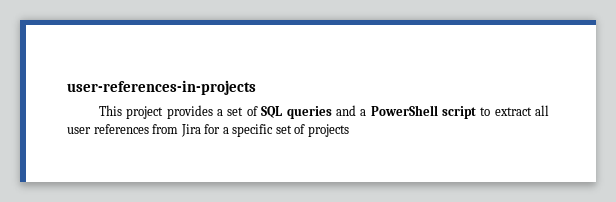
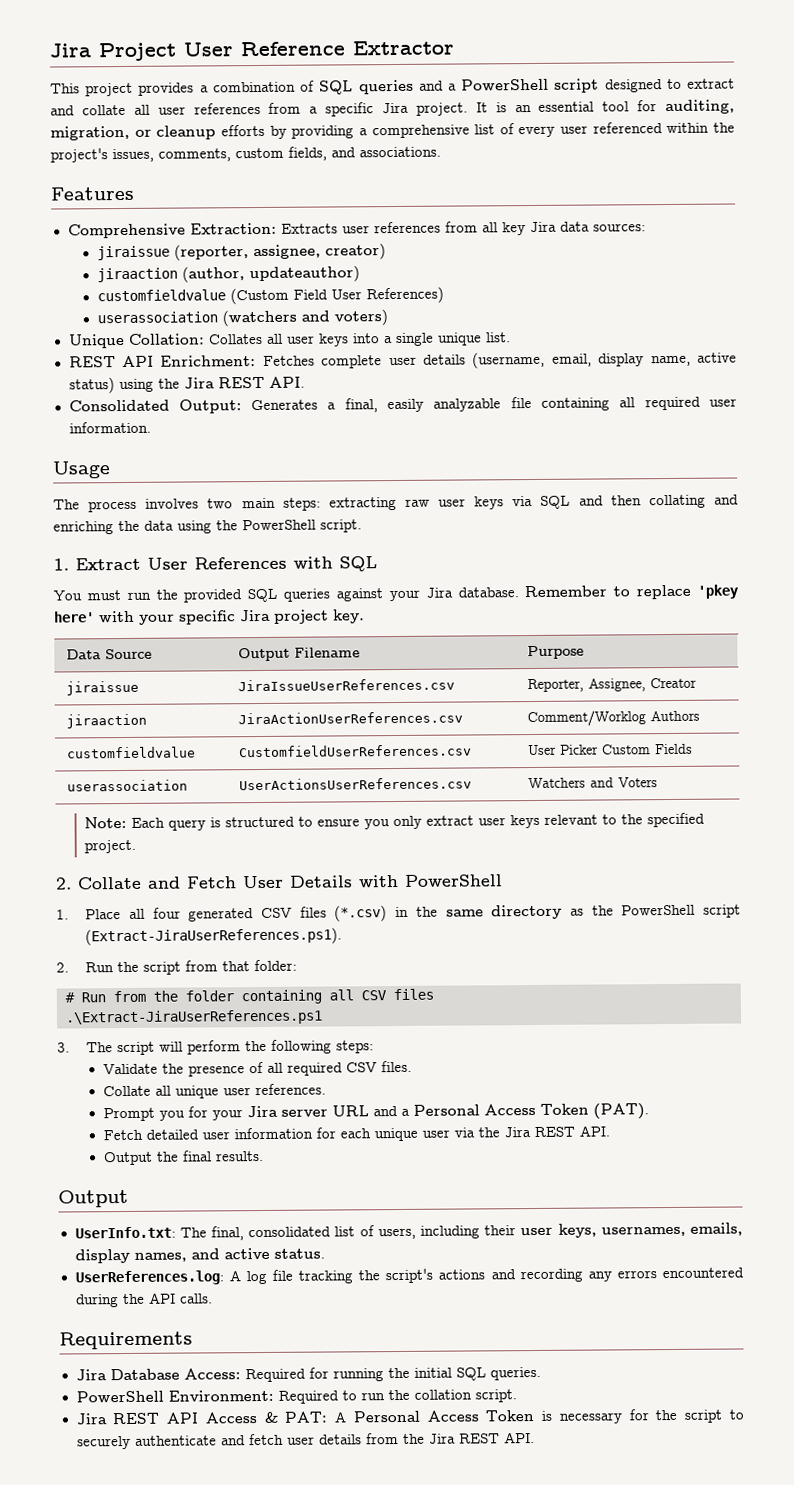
- user-references-in-projects
+ Jira Project User Reference Extractor
- This project provides a set of SQL queries and a PowerShell script to extract all user references from Jira for a specific set of projects
+ This project provides a combination of SQL queries and a PowerShell script designed to extract and collate all user references from a specific Jira project. It is an essential tool for auditing, migration, or cleanup efforts by providing a comprehensive list of every user referenced within the project's issues, comments, custom fields, and associations.
+ Features
+ Comprehensive Extraction: Extracts user references from all key Jira data sources:
+ jiraissue (reporter, assignee, creator)
+ jiraaction (author, updateauthor)
+ customfieldvalue (Custom Field User References)
+ userassociation (watchers and voters)
+ Unique Collation: Collates all user keys into a single unique list.
+ REST API Enrichment: Fetches complete user details (username, email, display name, active status) using the Jira REST API.
+ Consolidated Output: Generates a final, easily analyzable file containing all required user information.
+ Usage
+ The process involves two main steps: extracting raw user keys via SQL and then collating and enriching the data using the PowerShell script.
+ 1. Extract User References with SQL
+ You must run the provided SQL queries against your Jira database. Remember to replace 'pkey here' with your specific Jira project key.
+ Data Source | Output Filename | Purpose
+ jiraissue | JiraIssueUserReferences.csv | Reporter, Assignee, Creator
+ jiraaction | JiraActionUserReferences.csv | Comment/Worklog Authors
+ customfieldvalue | CustomfieldUserReferences.csv | User Picker Custom Fields
+ userassociation | UserActionsUserReferences.csv | Watchers and Voters
+ Note: Each query is structured to ensure you only extract user keys relevant to the specified project.
+ 2. Collate and Fetch User Details with PowerShell
+ 1. Place all four generated CSV files (*.csv) in the same directory as the PowerShell script (Extract-JiraUserReferences.ps1).
+ 2. Run the script from that folder:
+ # Run from the folder containing all CSV files
+ .\Extract-JiraUserReferences.ps1
+ 3. The script will perform the following steps:
+ Validate the presence of all required CSV files.
+ Collate all unique user references.
+ Prompt you for your Jira server URL and a Personal Access Token (PAT).
+ Fetch detailed user information for each unique user via the Jira REST API.
+ Output the final results.
+ Output
+ UserInfo.txt: The final, consolidated list of users, including their user keys, usernames, emails, display names, and active status.
+ UserReferences.log: A log file tracking the script's actions and recording any errors encountered during the API calls.
+ Requirements
+ Jira Database Access: Required for running the initial SQL queries.
+ PowerShell Environment: Required to run the collation script.
+ Jira REST API Access & PAT: A Personal Access Token is necessary for the script to securely authenticate and fetch user details from the Jira REST API.

